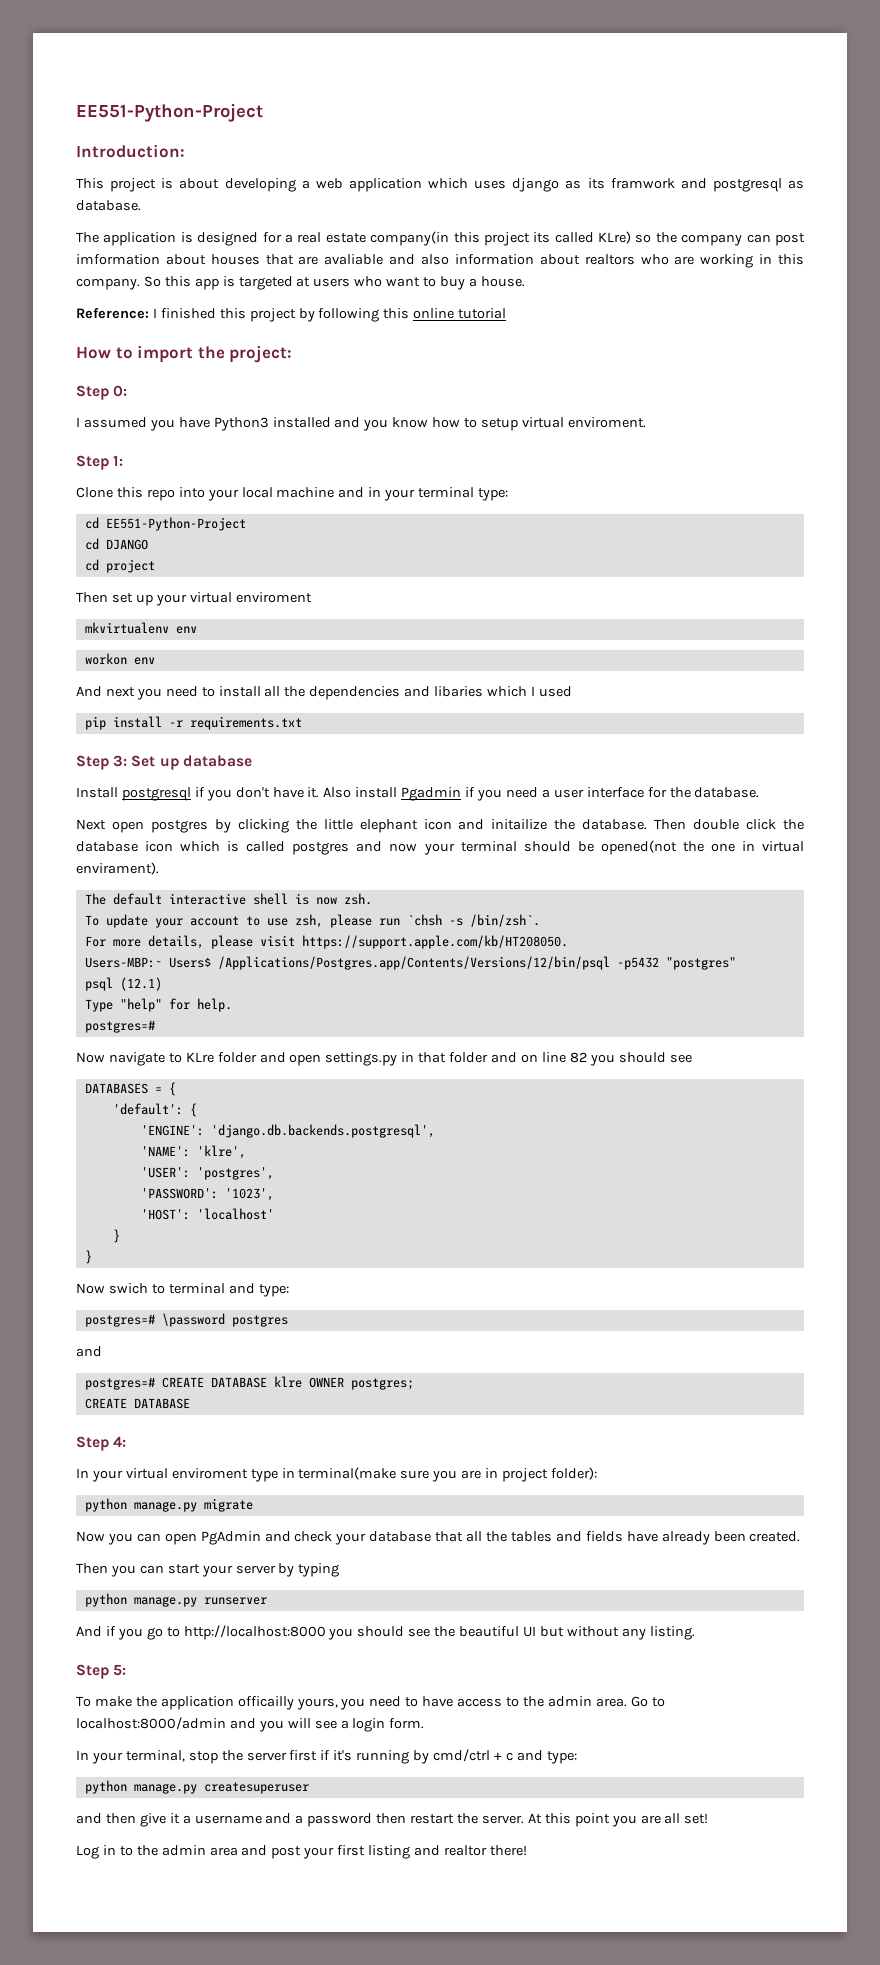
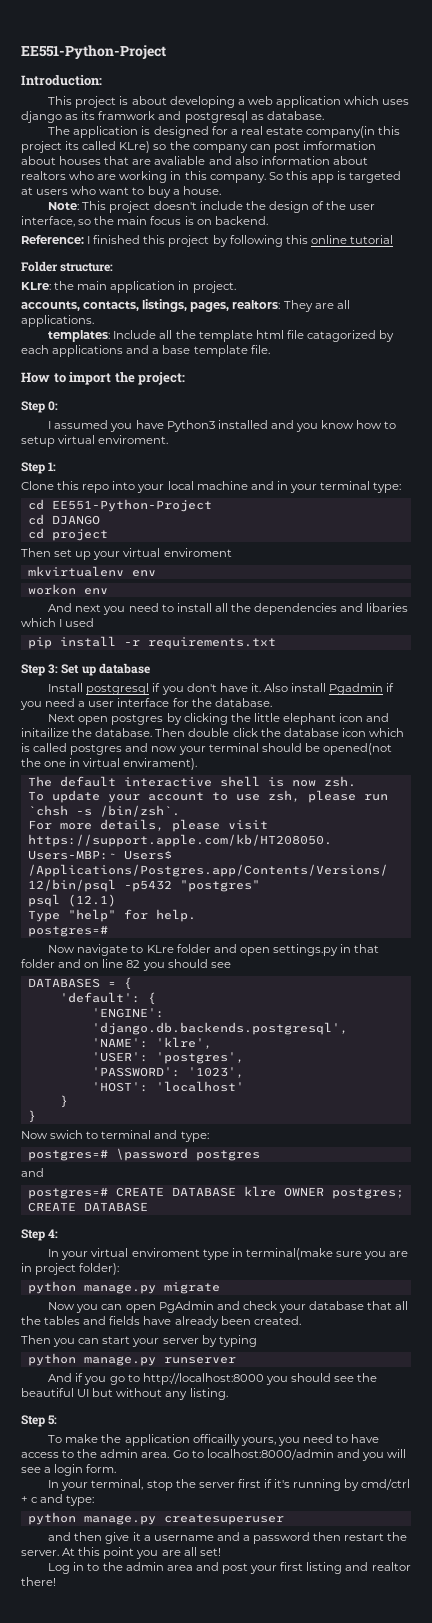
+ Note: This project doesn't include the design of the user interface, so the main focus is on backend.
+ Folder structure:
+ KLre: the main application in project.
+ accounts, contacts, listings, pages, realtors: They are all applications.
+ templates: Include all the template html file catagorized by each applications and a base template file.

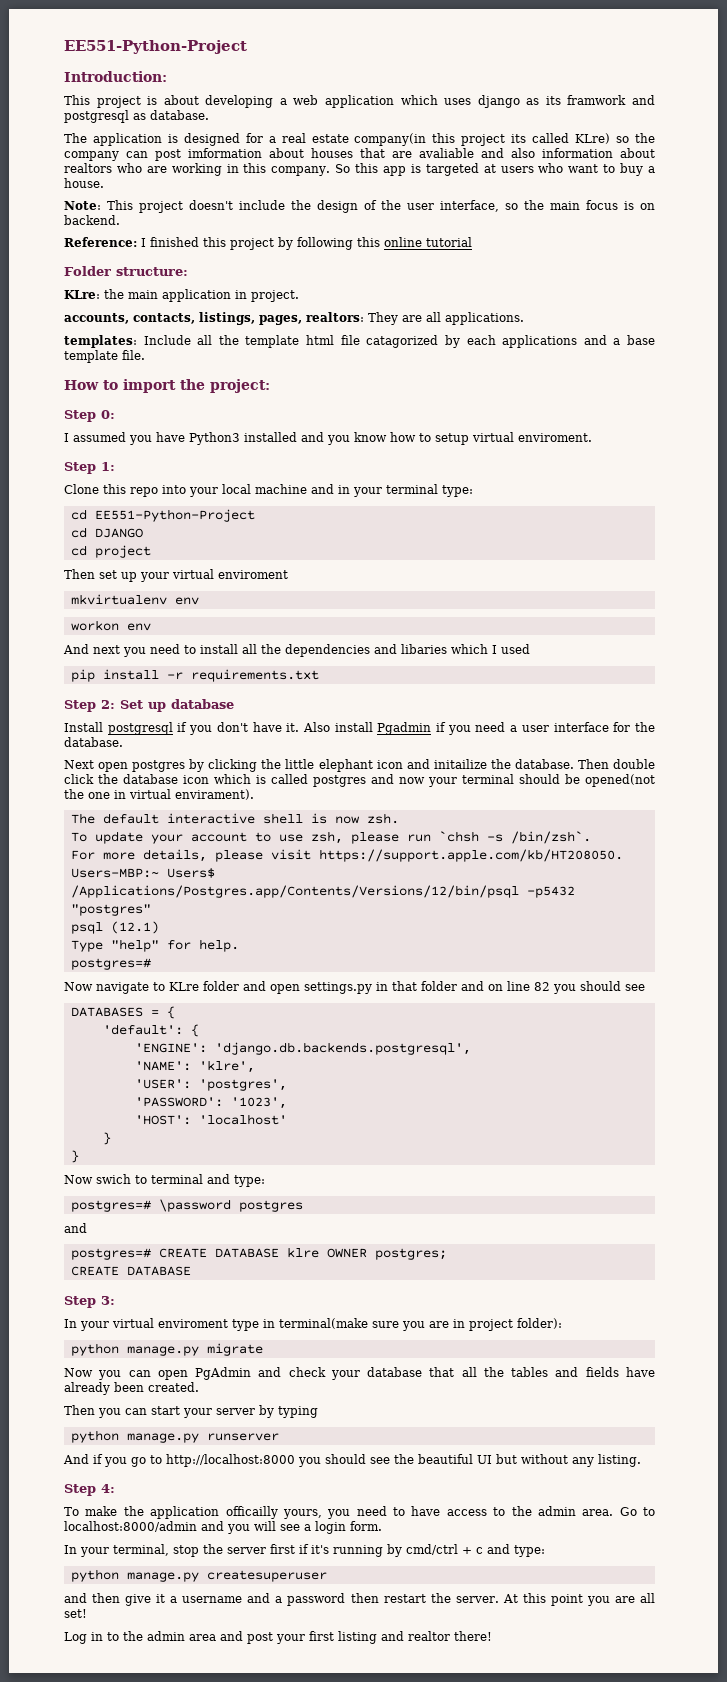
- Step 3: Set up database
+ Step 2: Set up database
- Step 4:
+ Step 3:
- Step 5:
+ Step 4:

